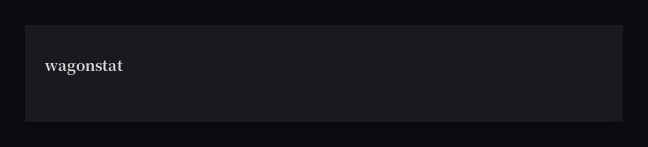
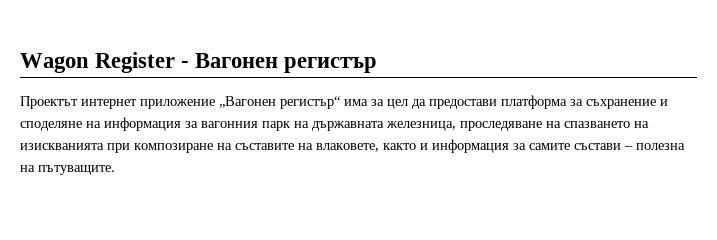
- wagonstat
+ Wagon Register - Вагонен регистър
+ Проектът интернет приложение „Вагонен регистър“ има за цел да предостави платформа за съхранение и споделяне на информация за вагонния парк на държавната железница, проследяване на спазването на изискванията при композиране на съставите на влаковете, както и информация за самите състави – полезна на пътуващите.

